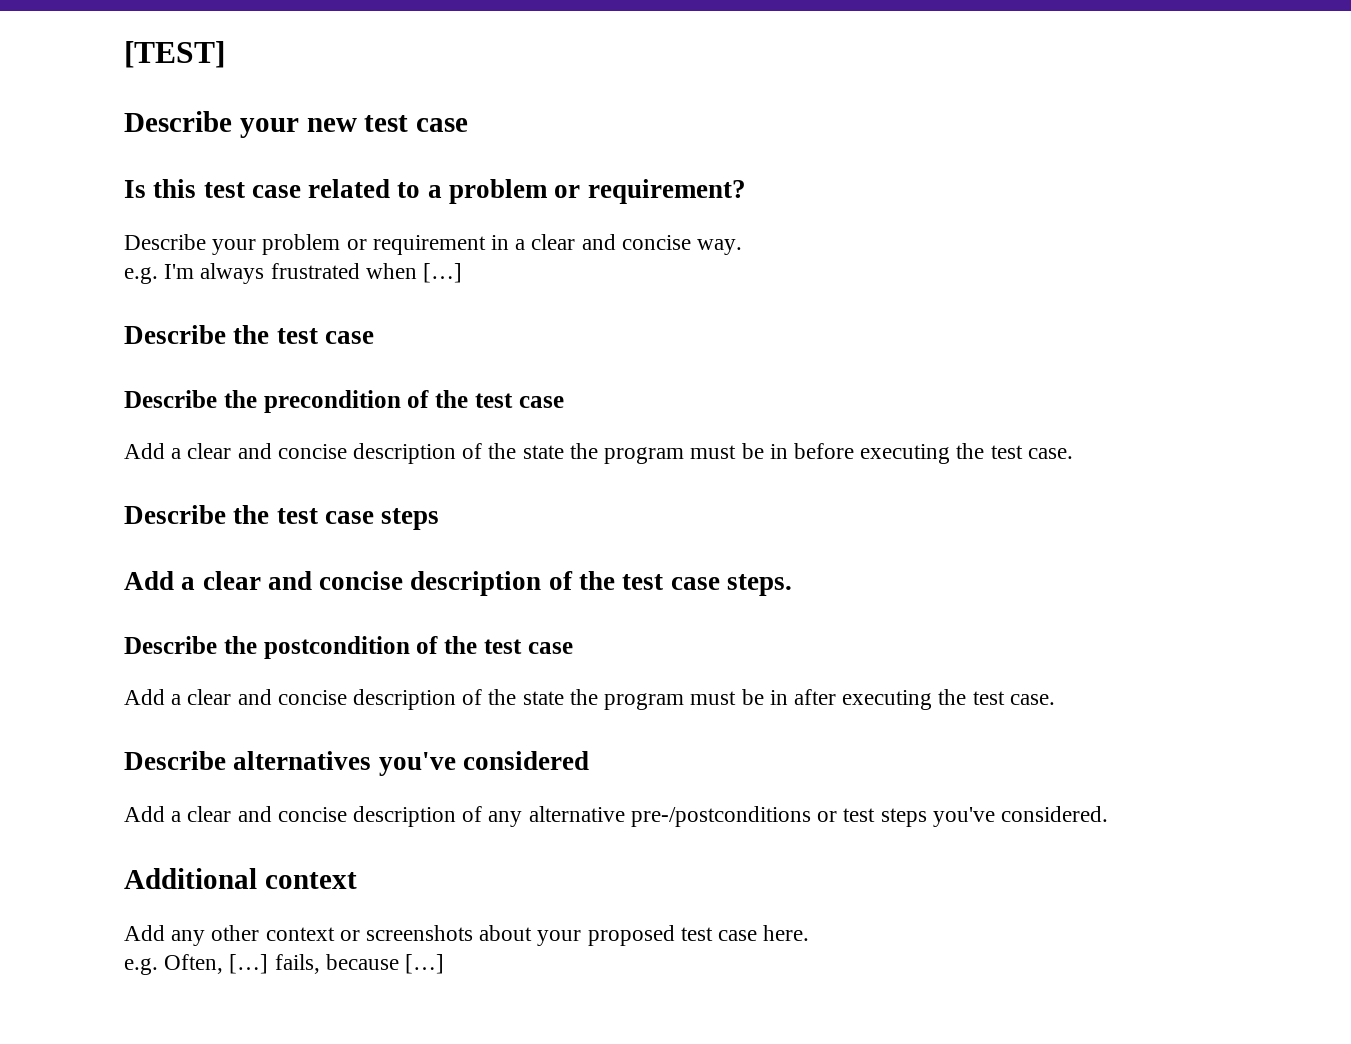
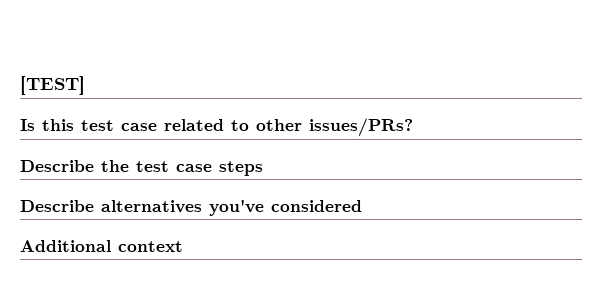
- Describe your new test case
- Is this test case related to a problem or requirement?
- Describe your problem or requirement in a clear and concise way.
- e.g. I'm always frustrated when […]
- Describe the test case
- Describe the precondition of the test case
- Add a clear and concise description of the state the program must be in before executing the test case.
+ Is this test case related to other issues/PRs?
- Add a clear and concise description of the test case steps.
- Describe the postcondition of the test case
- Add a clear and concise description of the state the program must be in after executing the test case.
  Describe alternatives you've considered
- Add a clear and concise description of any alternative pre-/postconditions or test steps you've considered.
  Additional context
- Add any other context or screenshots about your proposed test case here.
- e.g. Often, […] fails, because […]

